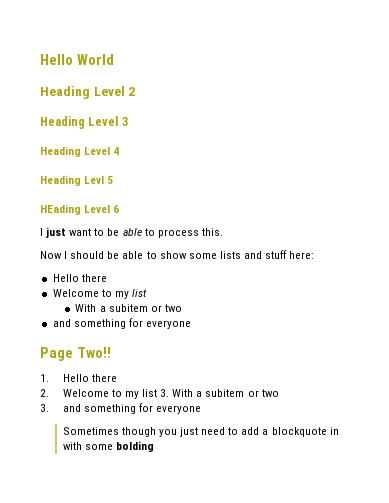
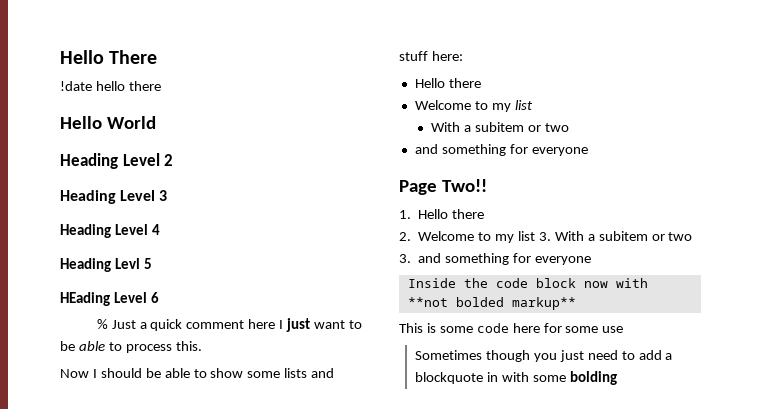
+ Hello There
+ !date hello there
- I just want to be able to process this.
+ % Just a quick comment here I just want to be able to process this.
+ Inside the code block now with **not bolded markup**
+ This is some code here for some use

